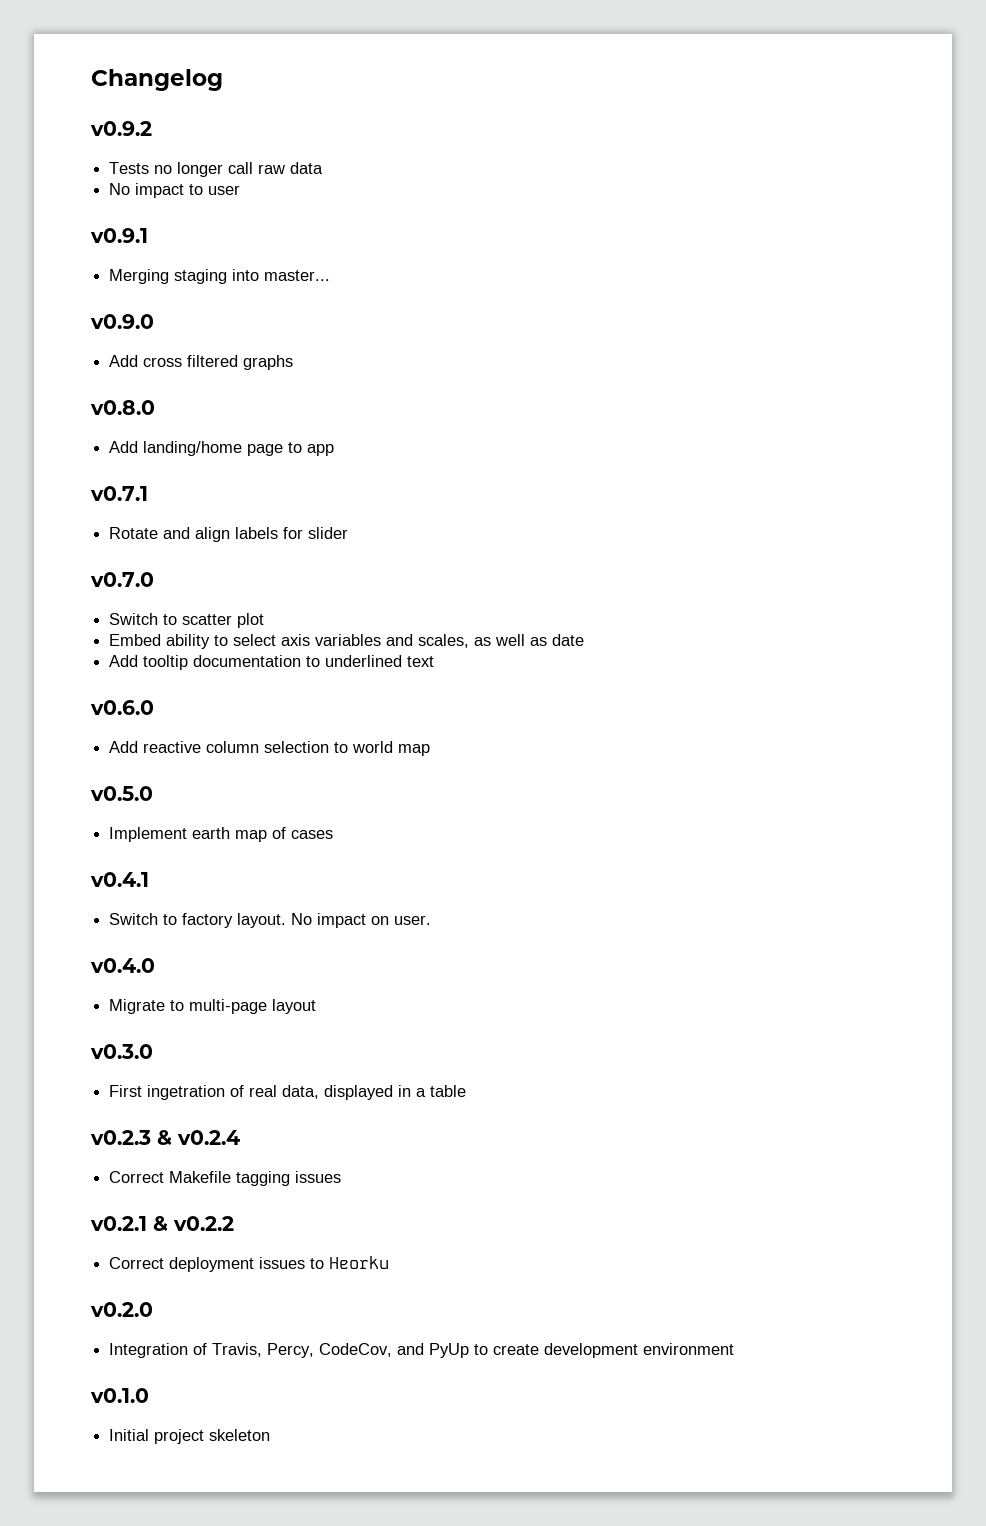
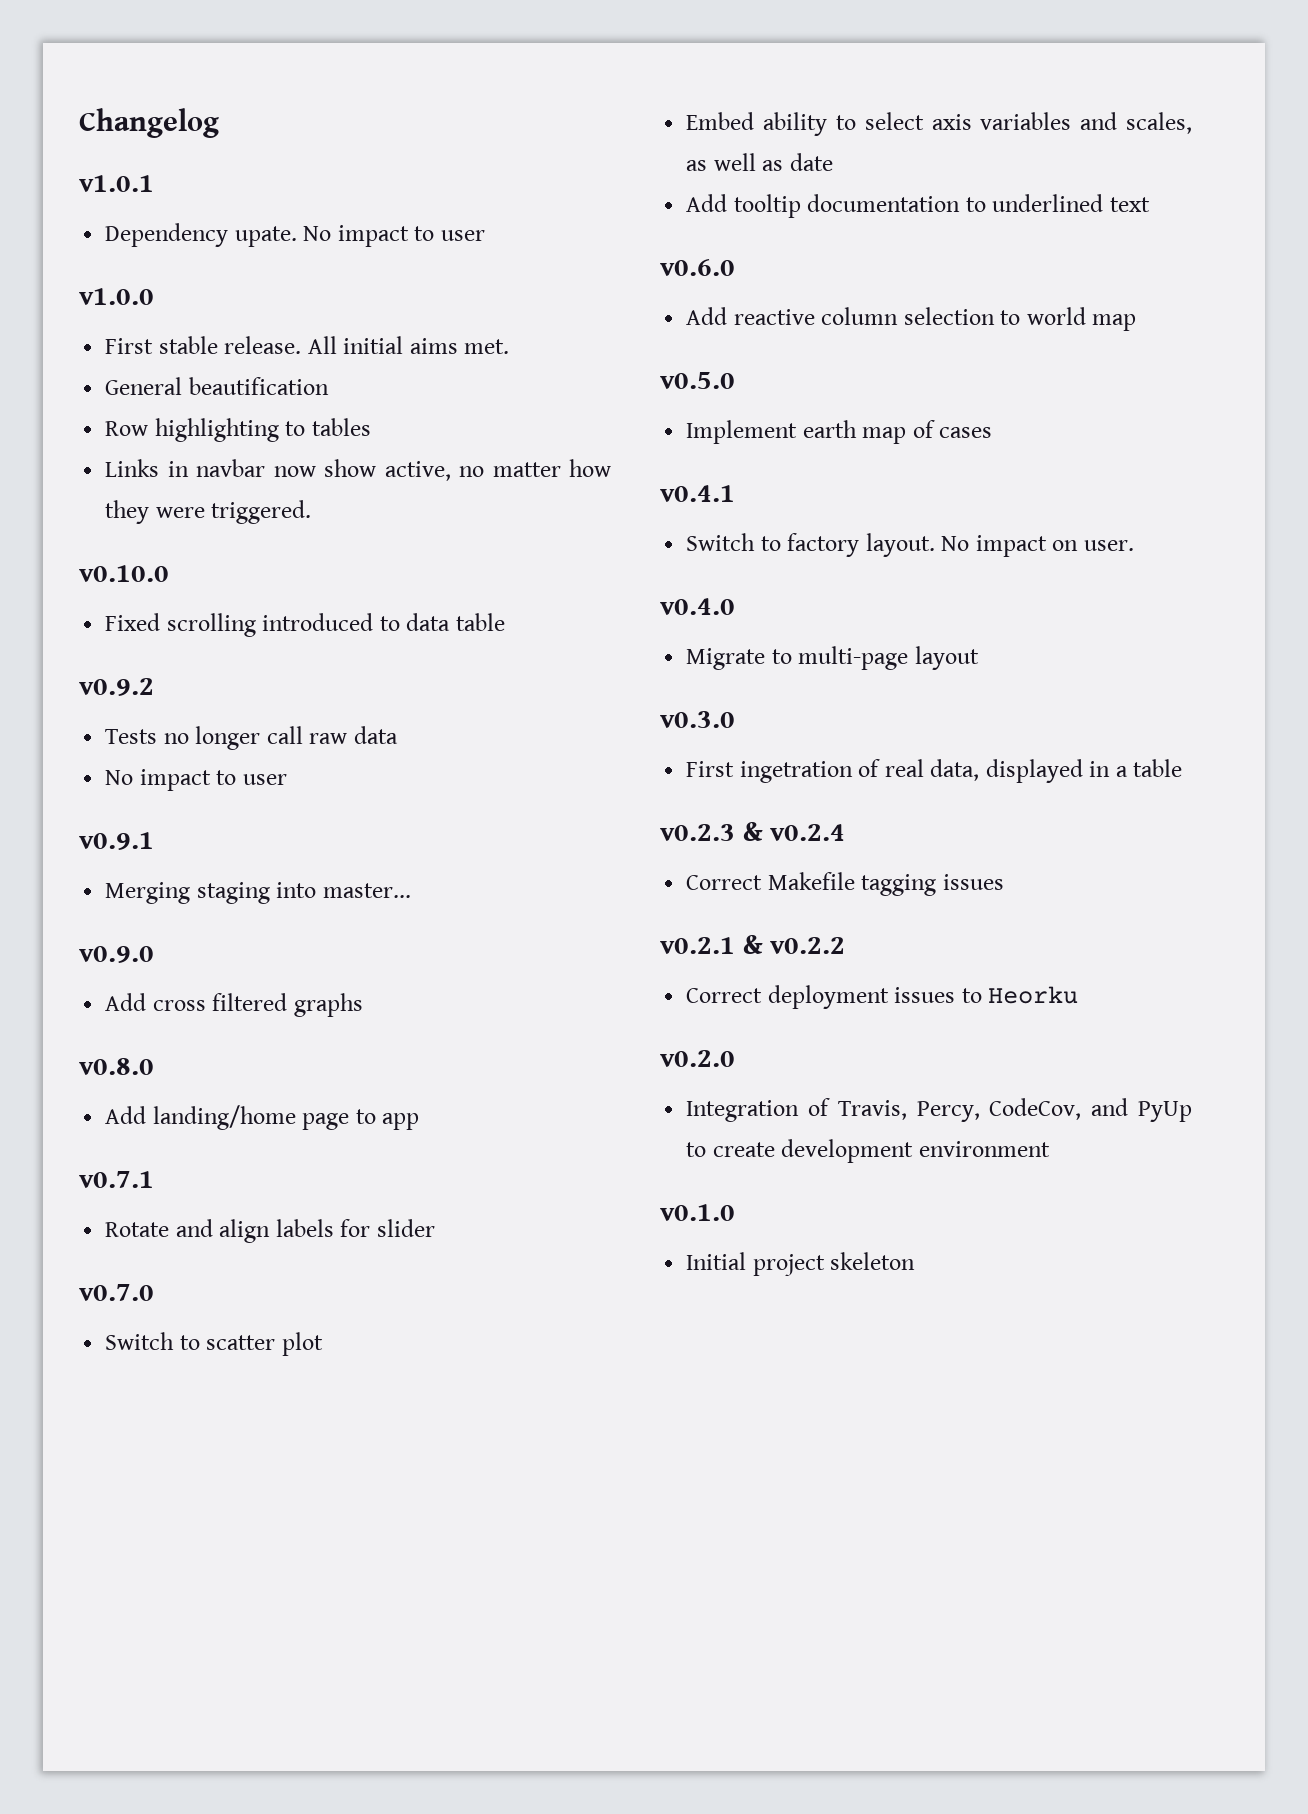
+ v1.0.1
+ Dependency upate. No impact to user
+ v1.0.0
+ First stable release. All initial aims met.
+ General beautification
+ Row highlighting to tables
+ Links in navbar now show active, no matter how they were triggered.
+ v0.10.0
+ Fixed scrolling introduced to data table

